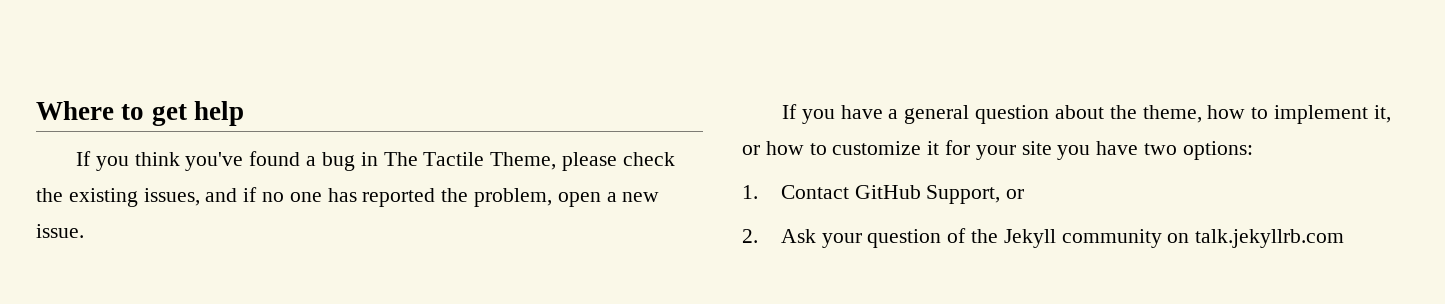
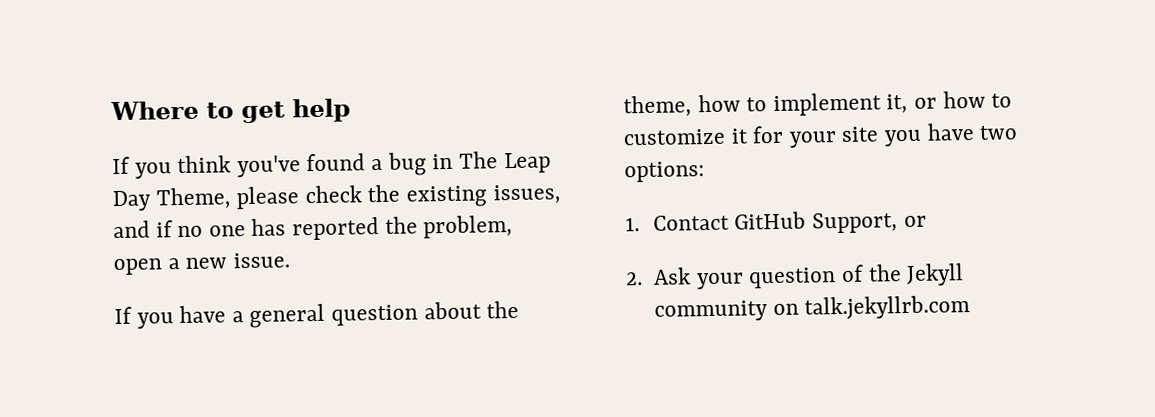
- If you think you've found a bug in The Tactile Theme, please check the existing issues, and if no one has reported the problem, open a new issue.
+ If you think you've found a bug in The Leap Day Theme, please check the existing issues, and if no one has reported the problem, open a new issue.

